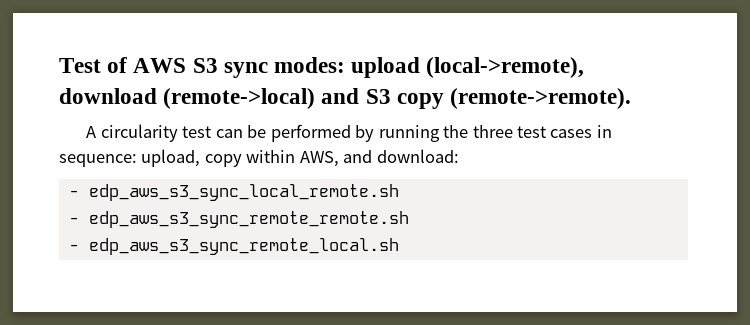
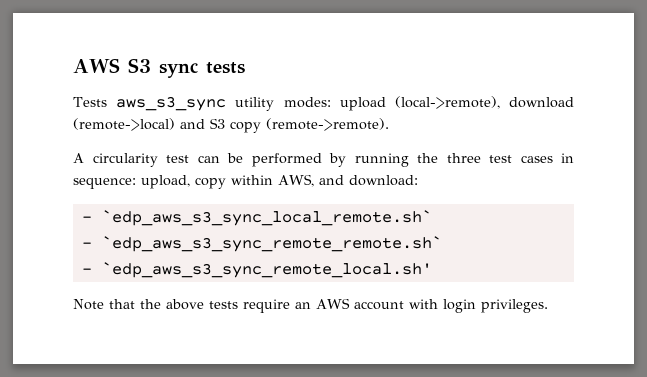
- Test of AWS S3 sync modes: upload (local->remote), download (remote->local) and S3 copy (remote->remote).
+ AWS S3 sync tests
+ Tests aws_s3_sync utility modes: upload (local->remote), download (remote->local) and S3 copy (remote->remote).
- - edp_aws_s3_sync_local_remote.sh
- - edp_aws_s3_sync_remote_remote.sh
- - edp_aws_s3_sync_remote_local.sh
+ - `edp_aws_s3_sync_local_remote.sh`
+ - `edp_aws_s3_sync_remote_remote.sh`
+ - `edp_aws_s3_sync_remote_local.sh'
+ Note that the above tests require an AWS account with login privileges.

